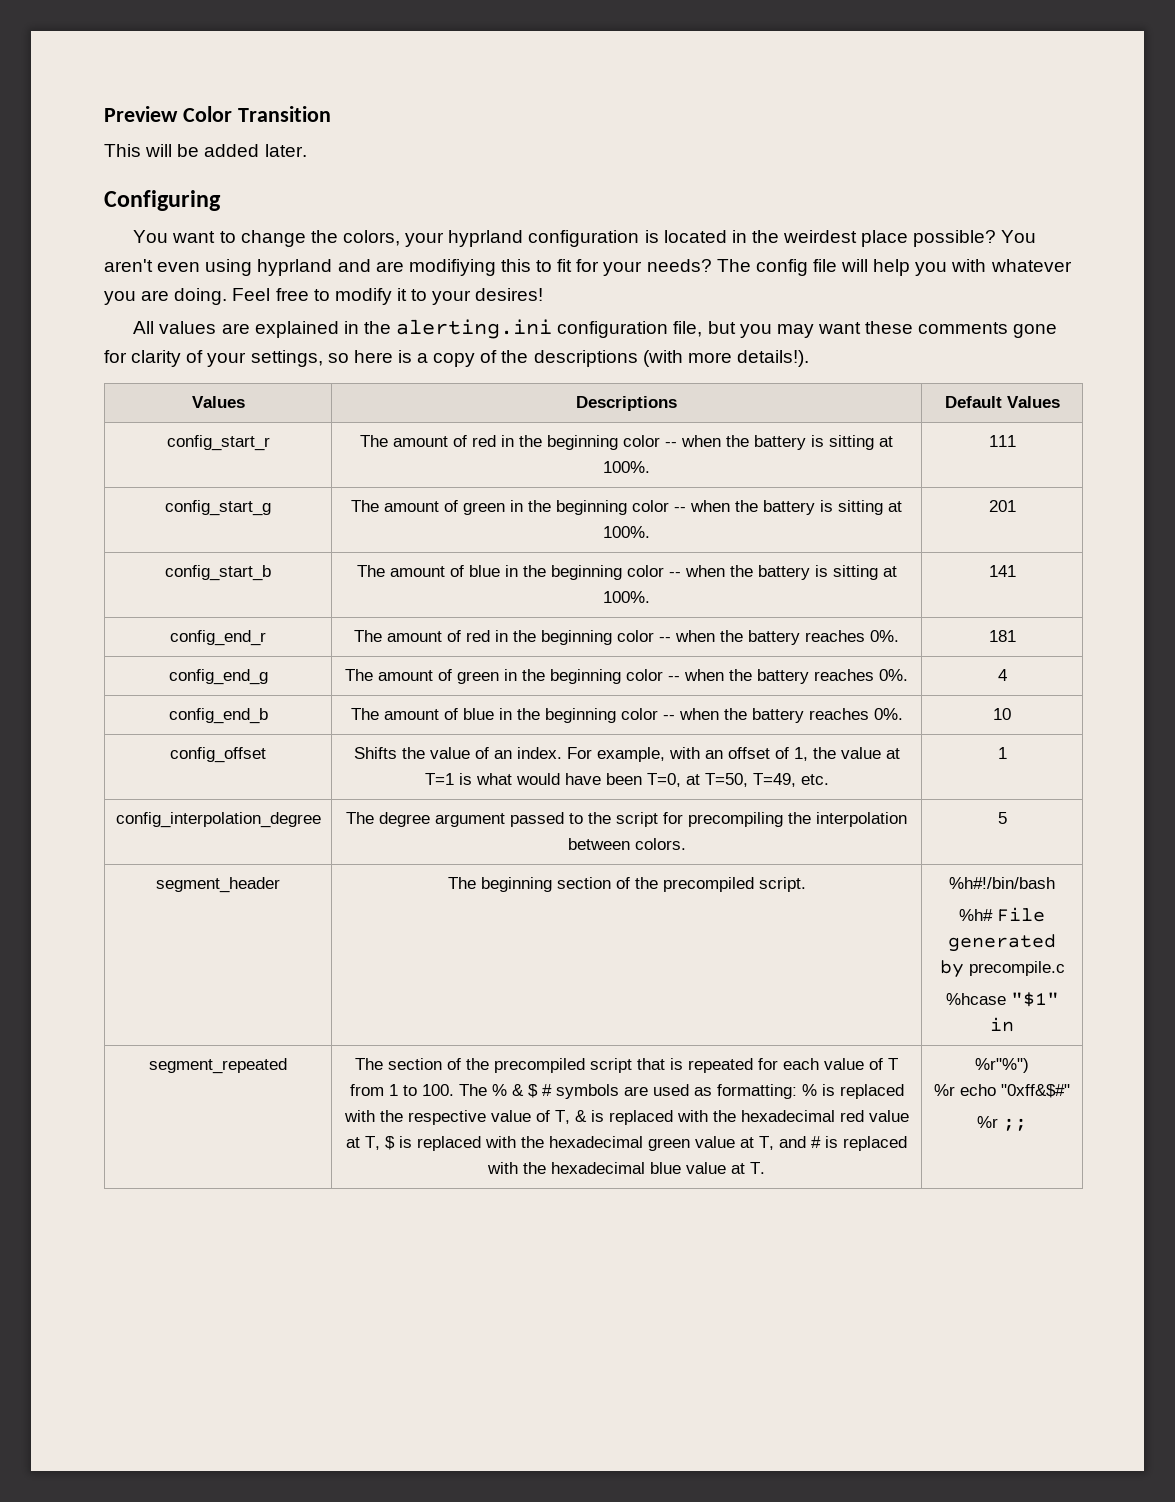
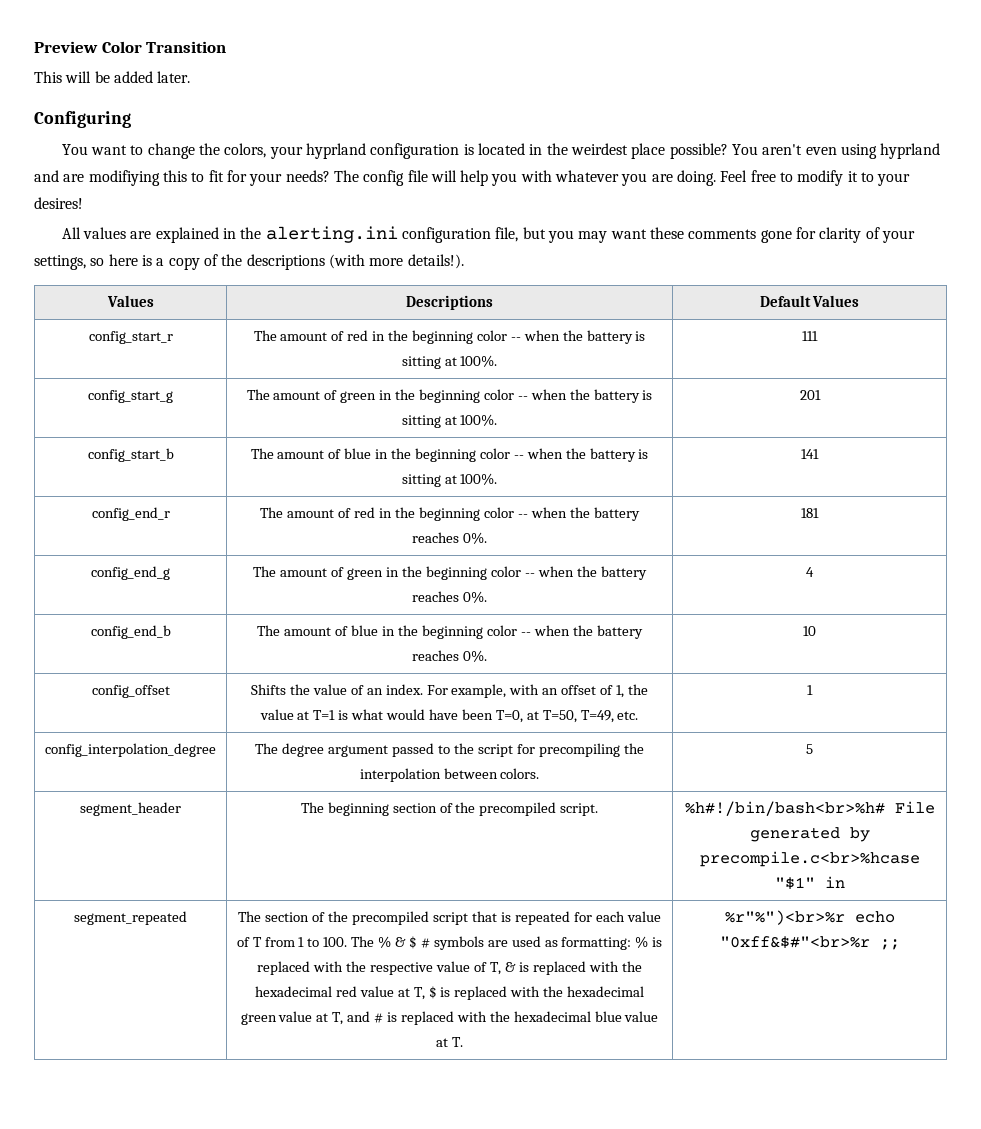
- segment_header | The beginning section of the precompiled script. | %h#!/bin/bash
- %h# File generated by precompile.c
- %hcase "$1" in
+ segment_header | The beginning section of the precompiled script. | %h#!/bin/bash<br>%h# File generated by precompile.c<br>%hcase "$1" in
- %r"%")
- %r echo "0xff&$#"
- %r ;;
+ %r"%")<br>%r echo "0xff&$#"<br>%r ;;

